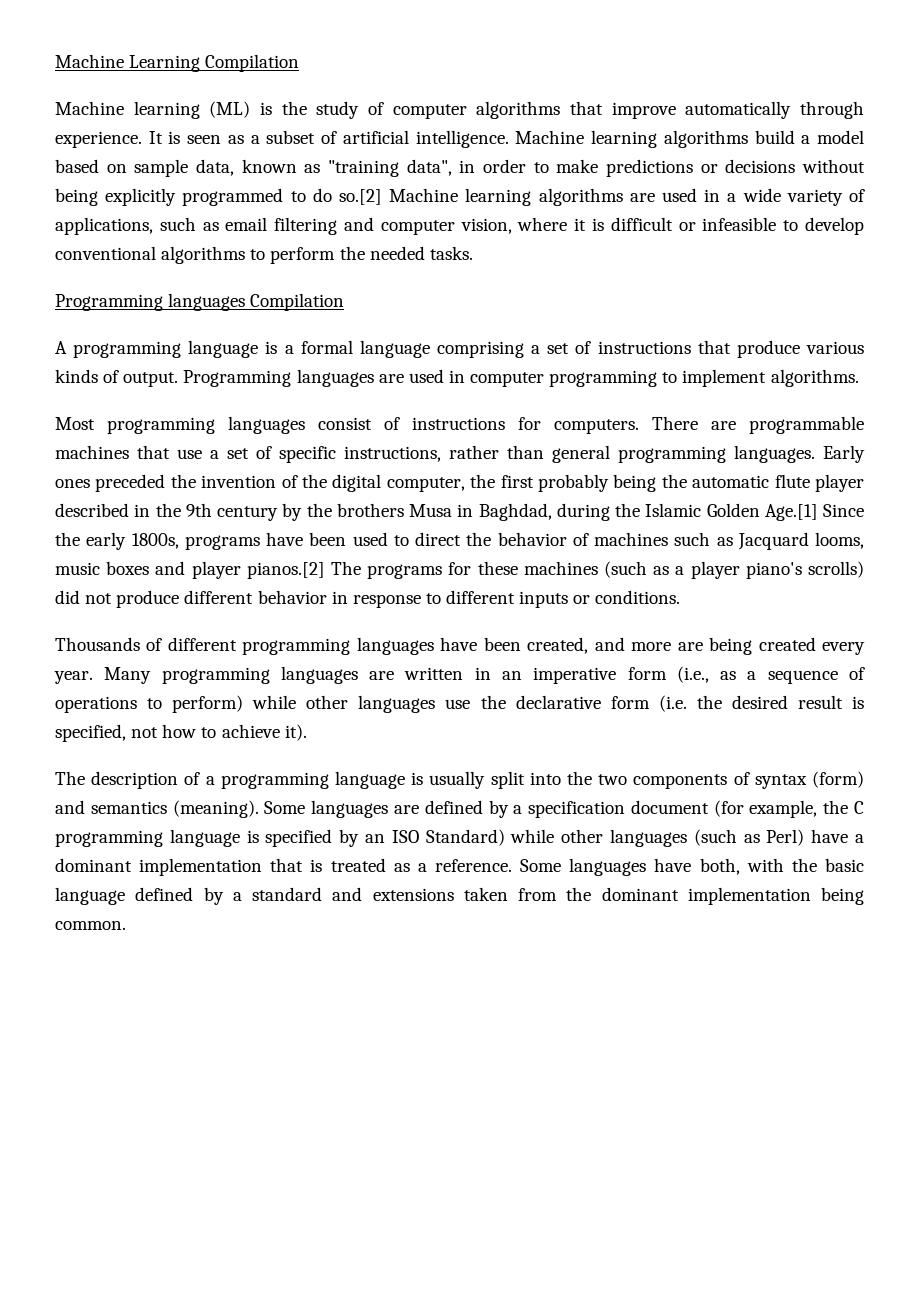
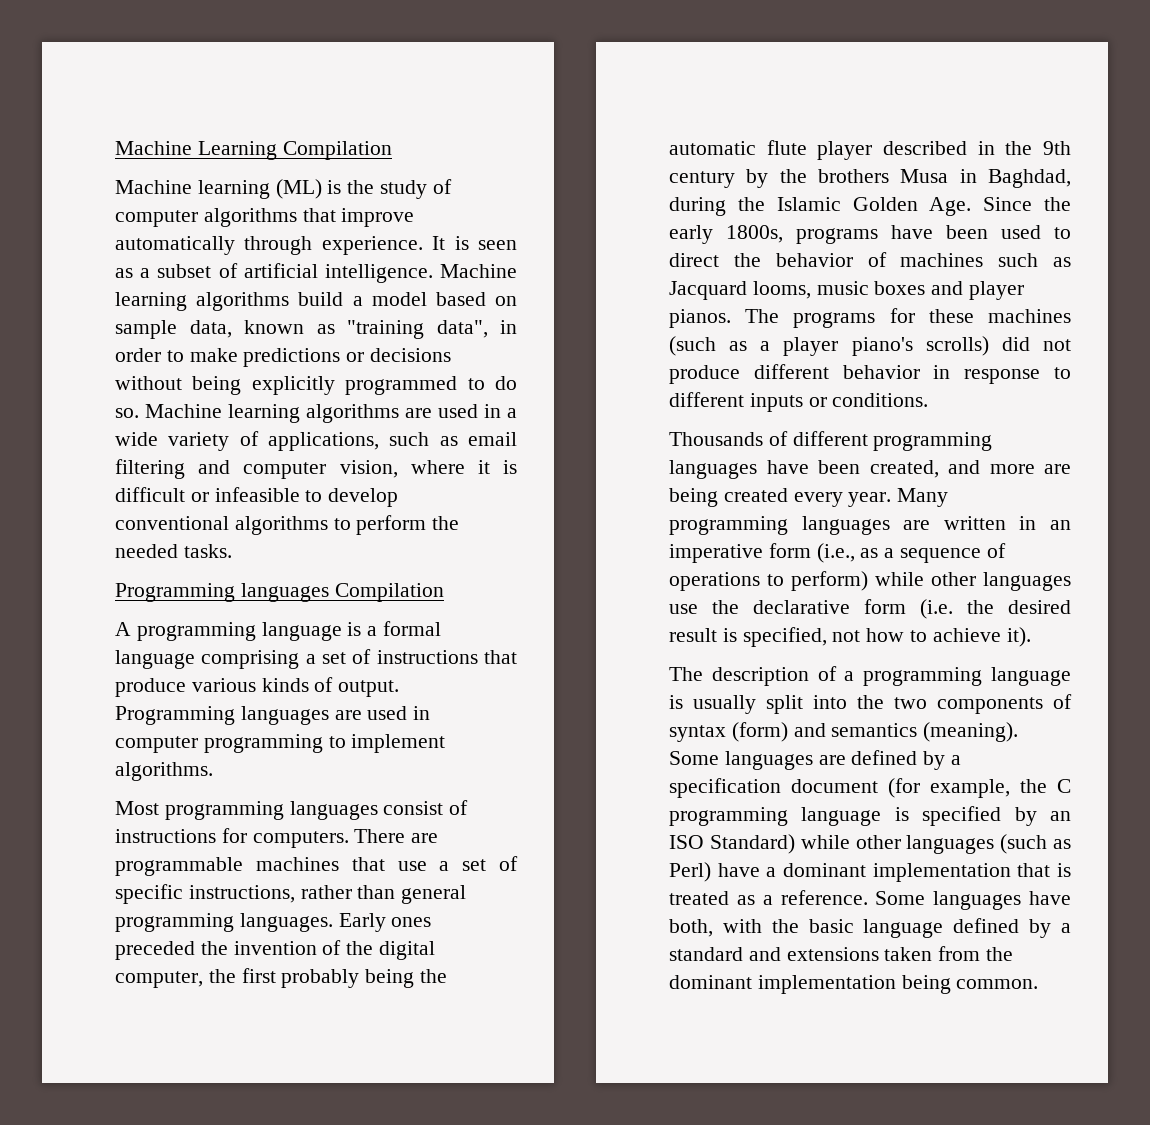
- Machine learning algorithms build a model based on sample data, known as "training data", in order to make predictions or decisions without being explicitly programmed to do so.[2] Machine learning algorithms are used in a wide variety of applications, such as email filtering and computer vision, where it is difficult or infeasible to develop conventional algorithms to perform the needed tasks.
+ Machine learning algorithms build a model based on sample data, known as "training data", in order to make predictions or decisions without being explicitly programmed to do so. Machine learning algorithms are used in a wide variety of applications, such as email filtering and computer vision, where it is difficult or infeasible to develop conventional algorithms to perform the needed tasks.
- Early ones preceded the invention of the digital computer, the first probably being the automatic flute player described in the 9th century by the brothers Musa in Baghdad, during the Islamic Golden Age.[1] Since the early 1800s, programs have been used to direct the behavior of machines such as Jacquard looms, music boxes and player pianos.[2] The programs for these machines (such as a player piano's scrolls) did not produce different behavior in response to different inputs or conditions.
+ Early ones preceded the invention of the digital computer, the first probably being the automatic flute player described in the 9th century by the brothers Musa in Baghdad, during the Islamic Golden Age. Since the early 1800s, programs have been used to direct the behavior of machines such as Jacquard looms, music boxes and player pianos. The programs for these machines (such as a player piano's scrolls) did not produce different behavior in response to different inputs or conditions.

